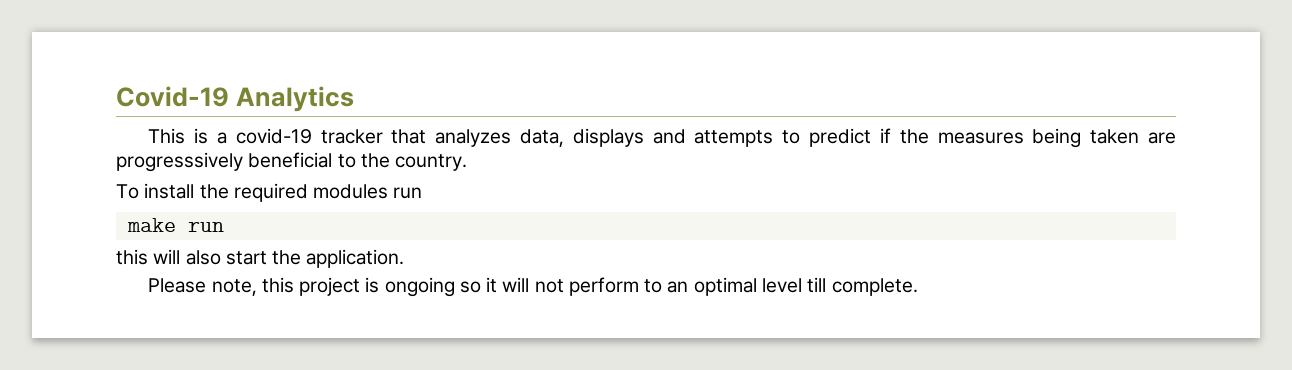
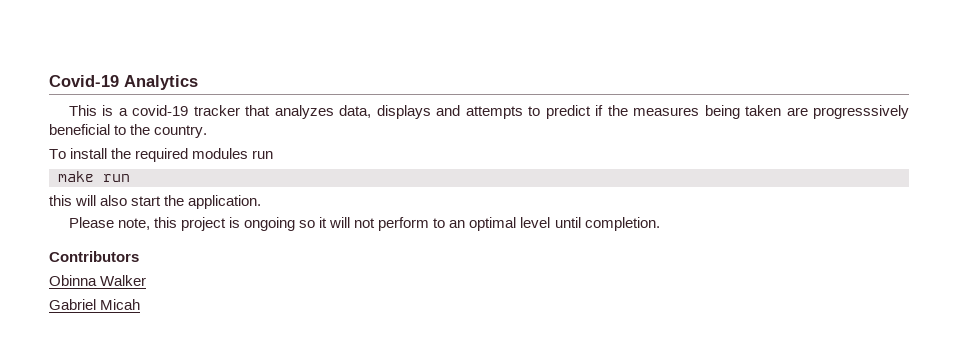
- Please note, this project is ongoing so it will not perform to an optimal level till complete.
+ Please note, this project is ongoing so it will not perform to an optimal level until completion.
+ Contributors
+ Obinna Walker
+ Gabriel Micah

